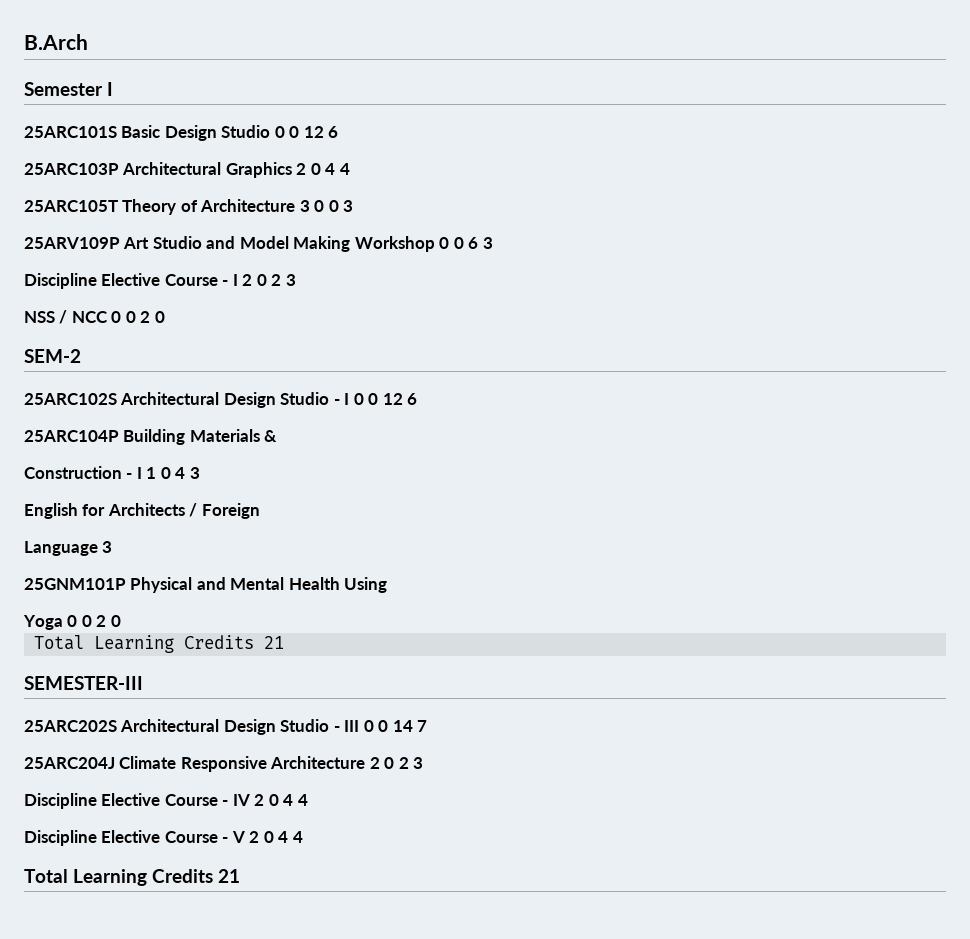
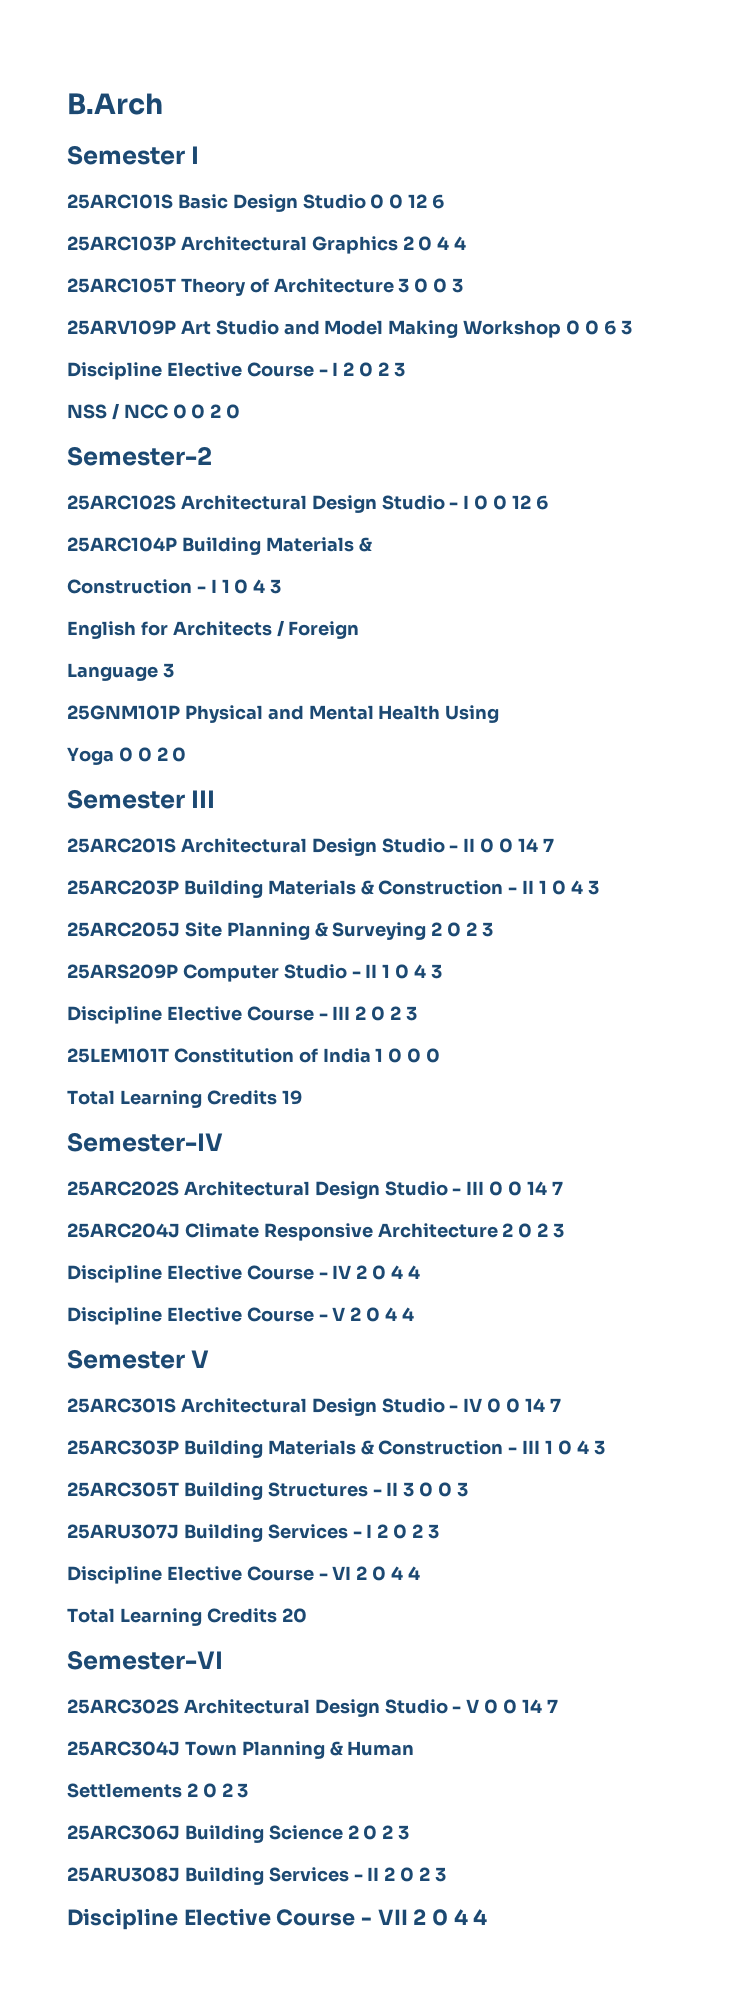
- SEM-2
+ Semester-2
  Yoga 0 0 2 0
- Total Learning Credits 21
- SEMESTER-III
+ Semester III
+ 25ARC201S Architectural Design Studio - II 0 0 14 7
+ 25ARC203P Building Materials & Construction - II 1 0 4 3
+ 25ARC205J Site Planning & Surveying 2 0 2 3
+ 25ARS209P Computer Studio - II 1 0 4 3
+ Discipline Elective Course - III 2 0 2 3
+ 25LEM101T Constitution of India 1 0 0 0
+ Total Learning Credits 19
+ Semester-IV
  Discipline Elective Course - V 2 0 4 4
- Total Learning Credits 21
+ Semester V
+ 25ARC301S Architectural Design Studio - IV 0 0 14 7
+ 25ARC303P Building Materials & Construction - III 1 0 4 3
+ 25ARC305T Building Structures - II 3 0 0 3
+ 25ARU307J Building Services - I 2 0 2 3
+ Discipline Elective Course - VI 2 0 4 4
+ Total Learning Credits 20
+ Semester-VI
+ 25ARC302S Architectural Design Studio - V 0 0 14 7
+ 25ARC304J Town Planning & Human
+ Settlements 2 0 2 3
+ 25ARC306J Building Science 2 0 2 3
+ 25ARU308J Building Services - II 2 0 2 3
+ Discipline Elective Course - VII 2 0 4 4

